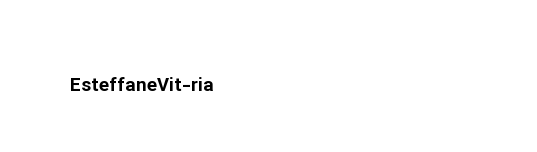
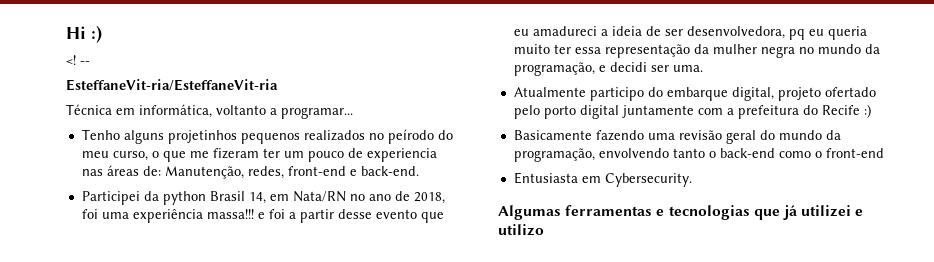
- EsteffaneVit-ria
+ Hi :)
+ <! --
+ EsteffaneVit-ria/EsteffaneVit-ria
+ Técnica em informática, voltanto a programar...
+ Tenho alguns projetinhos pequenos realizados no peírodo do meu curso, o que me fizeram ter um pouco de experiencia nas áreas de: Manutenção, redes, front-end e back-end.
+ Participei da python Brasil 14, em Nata/RN no ano de 2018, foi uma experiência massa!!! e foi a partir desse evento que eu amadureci a ideia de ser desenvolvedora, pq eu queria muito ter essa representação da mulher negra no mundo da programação, e decidi ser uma.
+ Atualmente participo do embarque digital, projeto ofertado pelo porto digital juntamente com a prefeitura do Recife :)
+ Basicamente fazendo uma revisão geral do mundo da programação, envolvendo tanto o back-end como o front-end
+ Entusiasta em Cybersecurity.
+ Algumas ferramentas e tecnologias que já utilizei e utilizo

